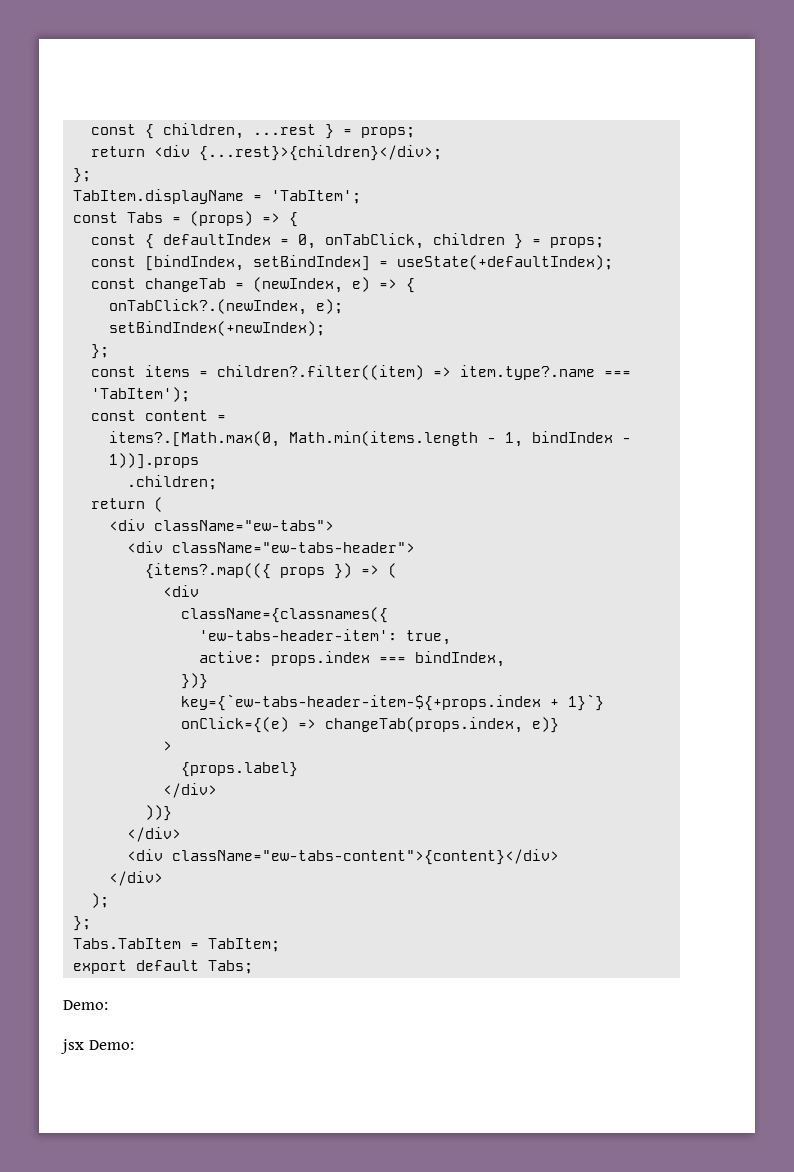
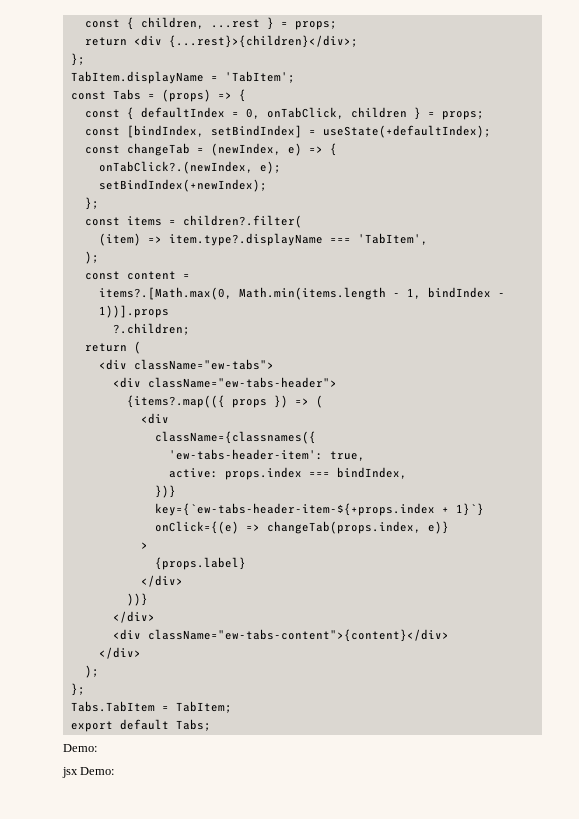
- const items = children?.filter((item) => item.type?.name === 'TabItem');
+ const items = children?.filter(
+ (item) => item.type?.displayName === 'TabItem',
+ );
- .children;
+ ?.children;

